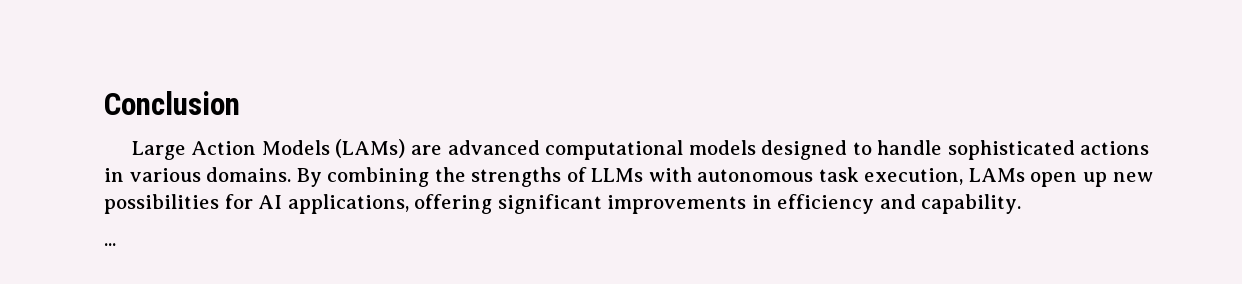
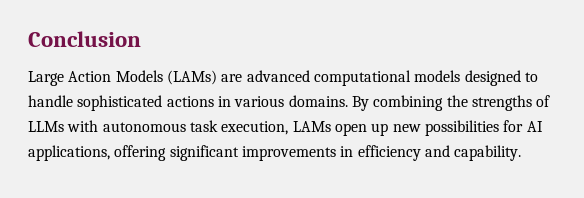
- ...

